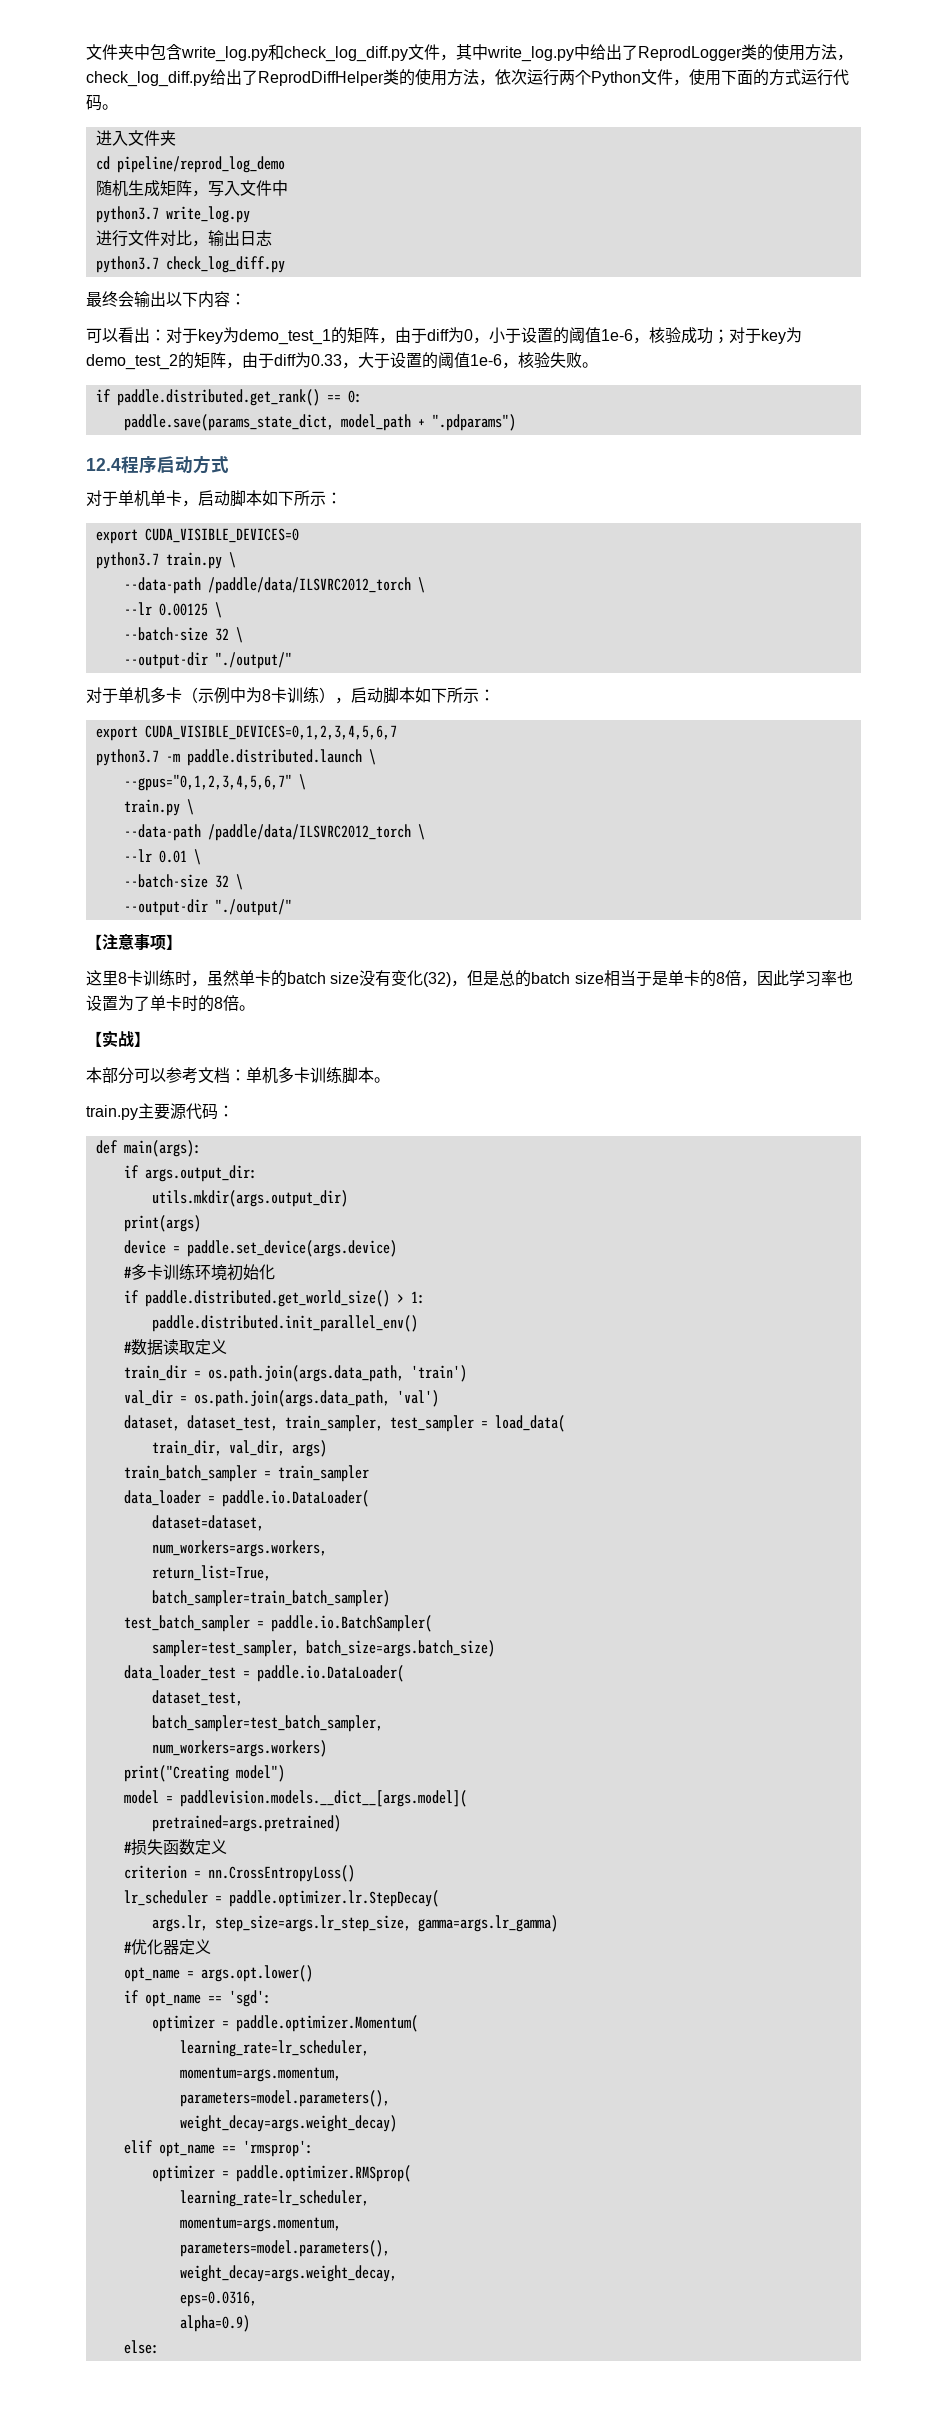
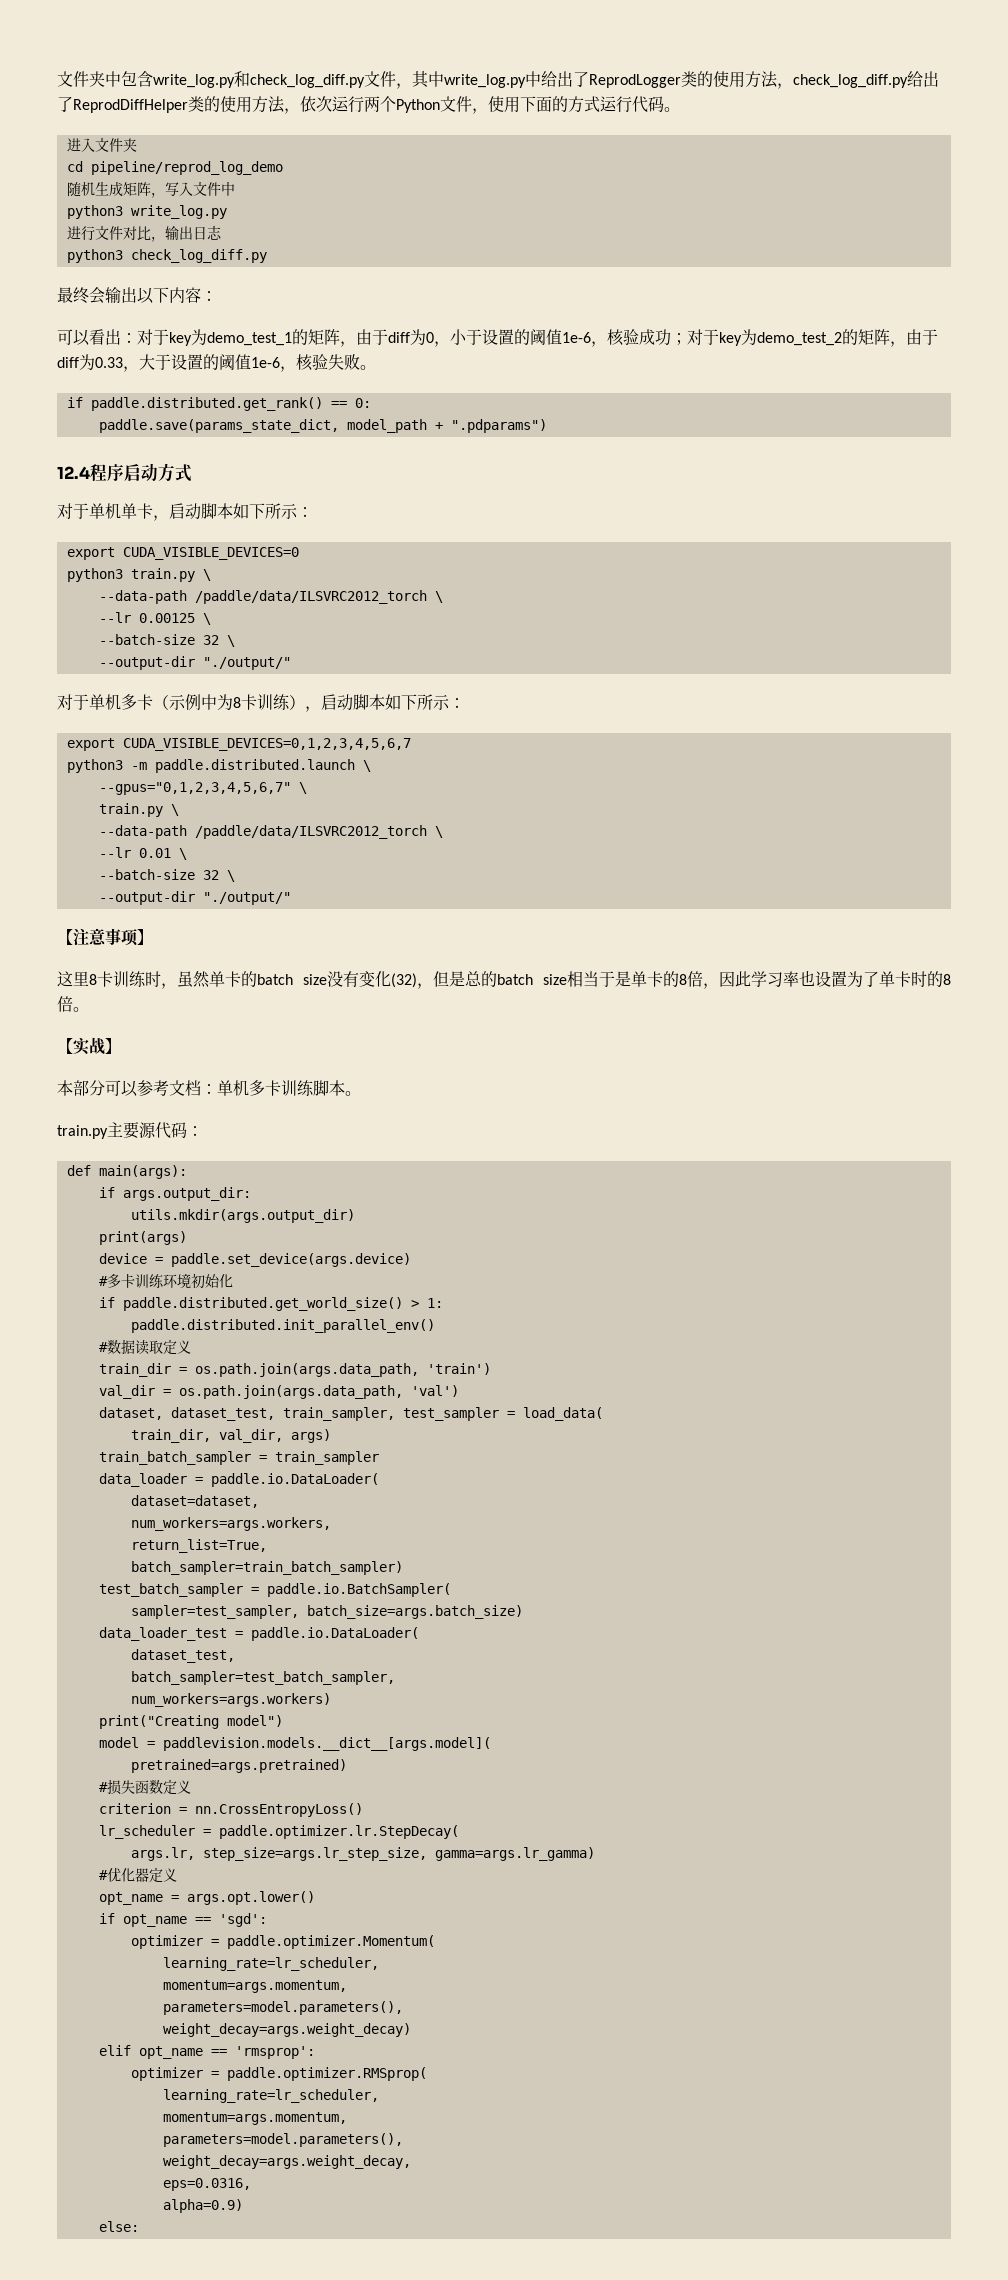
- python3.7 write_log.py
+ python3 write_log.py
- python3.7 check_log_diff.py
+ python3 check_log_diff.py
- python3.7 train.py \
+ python3 train.py \
- python3.7 -m paddle.distributed.launch \
+ python3 -m paddle.distributed.launch \

